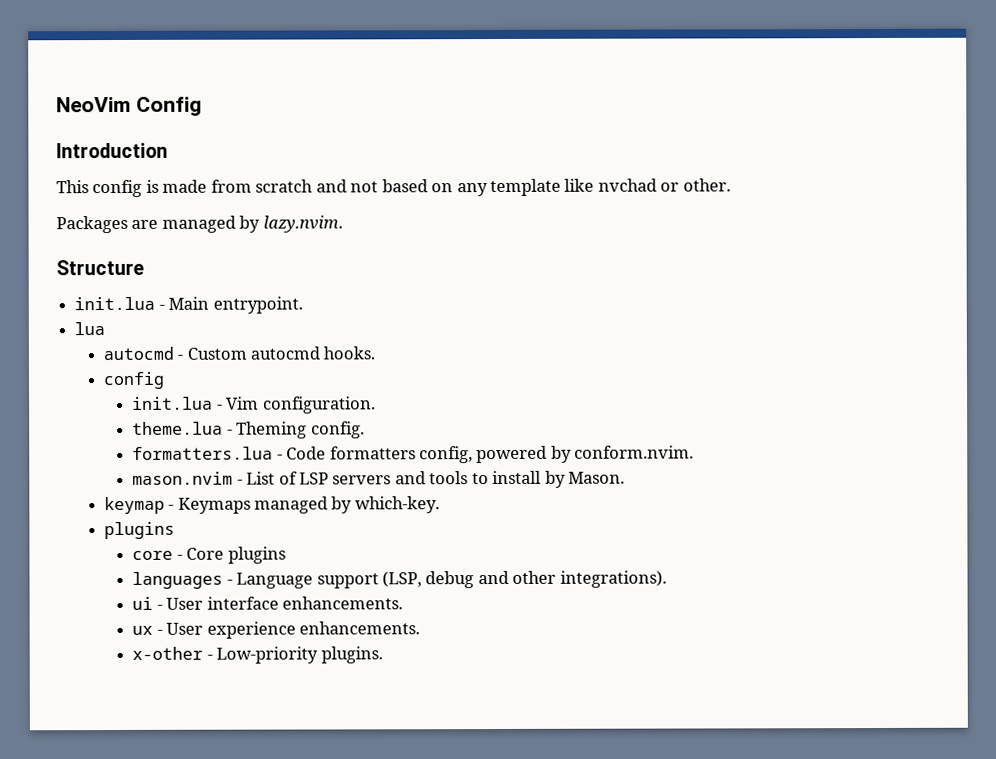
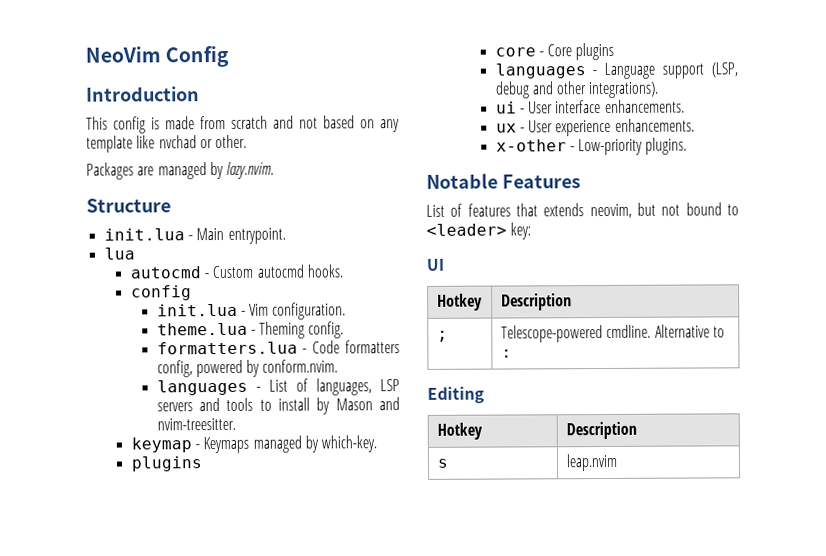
- mason.nvim - List of LSP servers and tools to install by Mason.
+ languages - List of languages, LSP servers and tools to install by Mason and nvim-treesitter.
+ Notable Features
+ List of features that extends neovim, but not bound to <leader> key:
+ UI
+ Hotkey | Description
+ ; | Telescope-powered cmdline. Alternative to :
+ Editing
+ Hotkey | Description
+ s | leap.nvim

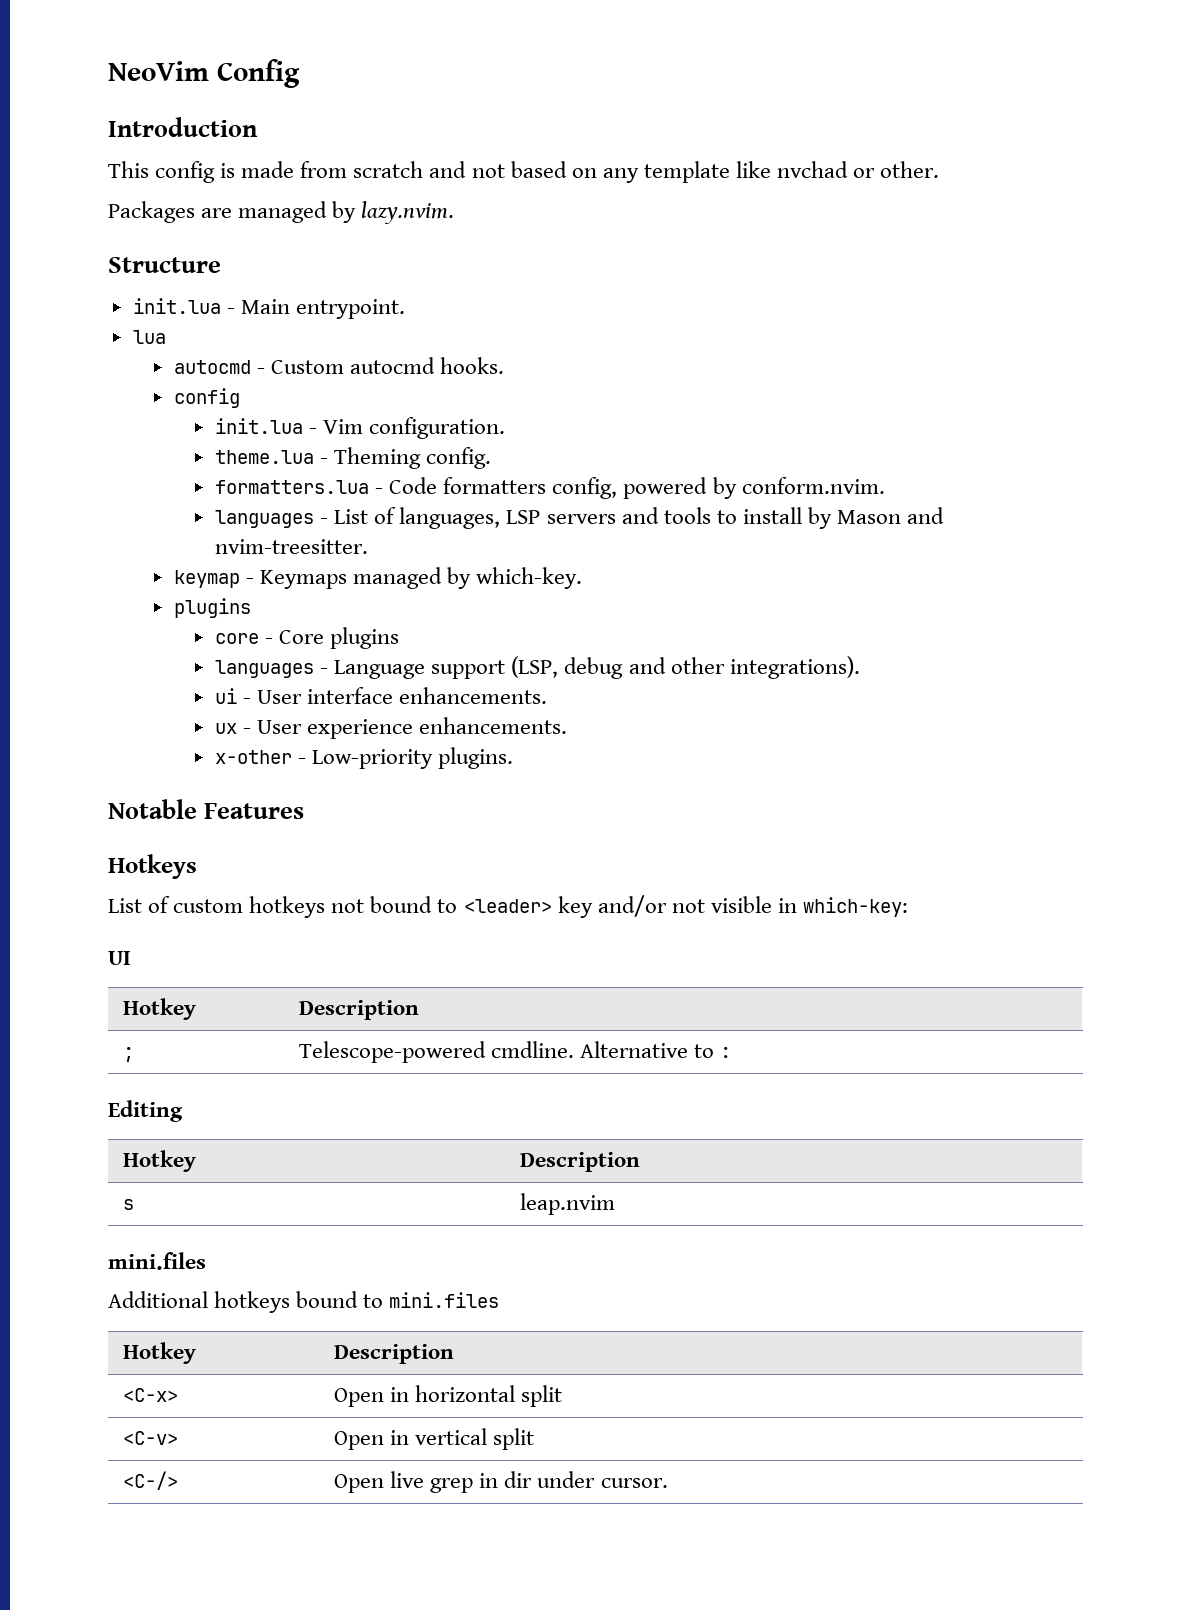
- List of features that extends neovim, but not bound to <leader> key:
+ Hotkeys
+ List of custom hotkeys not bound to <leader> key and/or not visible in which-key:
  s | leap.nvim
+ mini.files
+ Additional hotkeys bound to mini.files
+ Hotkey | Description
+ <C-x> | Open in horizontal split
+ <C-v> | Open in vertical split
+ <C-/> | Open live grep in dir under cursor.

